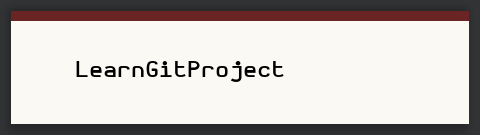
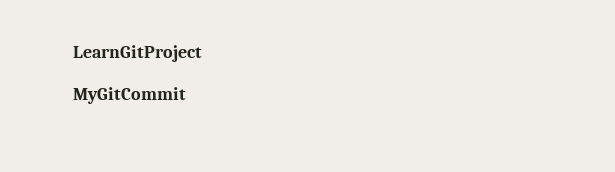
+ MyGitCommit

